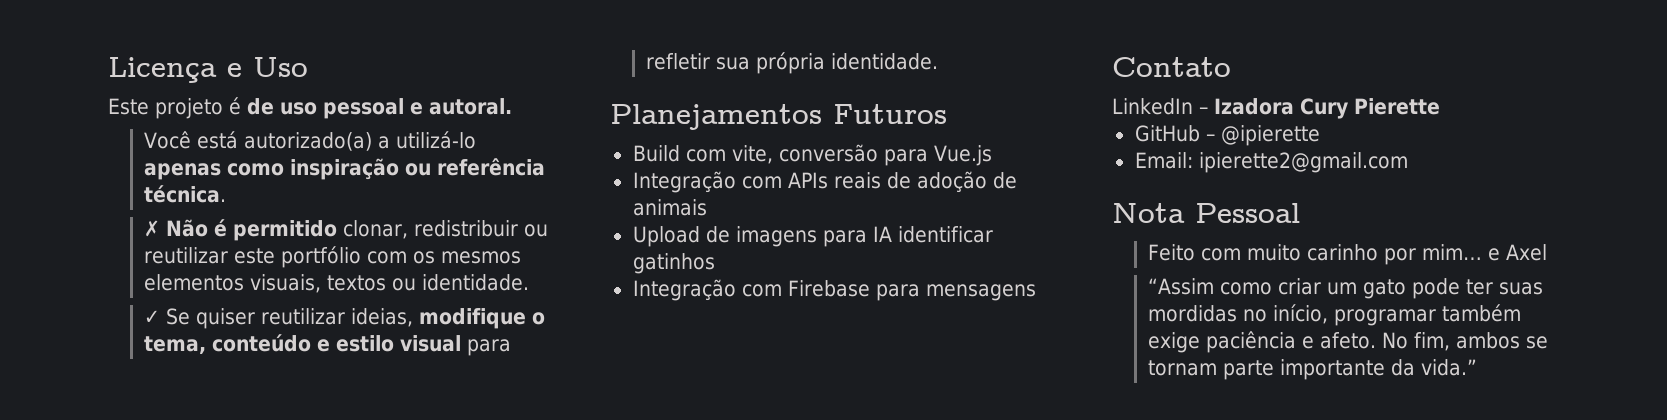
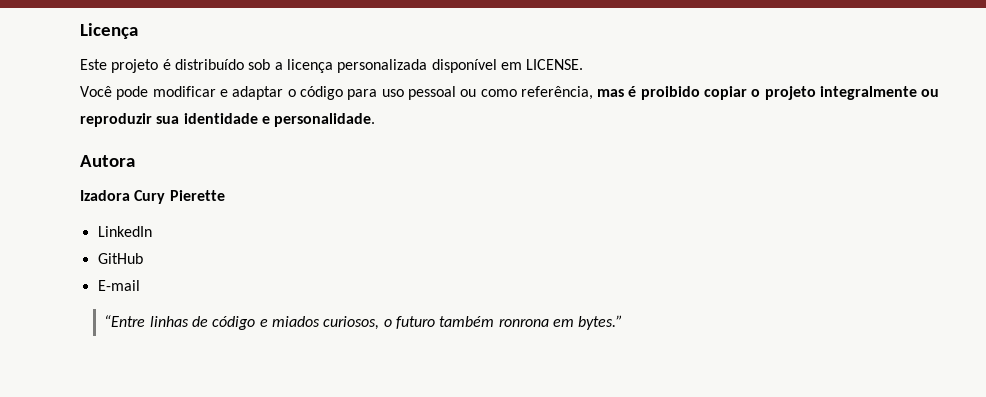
- Licença e Uso
+ Licença
- Este projeto é de uso pessoal e autoral.
- Você está autorizado(a) a utilizá-lo apenas como inspiração ou referência técnica.
- ✗ Não é permitido clonar, redistribuir ou reutilizar este portfólio com os mesmos elementos visuais, textos ou identidade.
- ✓ Se quiser reutilizar ideias, modifique o tema, conteúdo e estilo visual para refletir sua própria identidade.
- Planejamentos Futuros
- Build com vite, conversão para Vue.js
- Integração com APIs reais de adoção de animais
- Upload de imagens para IA identificar gatinhos
- Integração com Firebase para mensagens
- Contato
- LinkedIn – Izadora Cury Pierette
+ Este projeto é distribuído sob a licença personalizada disponível em LICENSE.
+ Você pode modificar e adaptar o código para uso pessoal ou como referência, mas é proibido copiar o projeto integralmente ou reproduzir sua identidade e personalidade.
+ Autora
+ Izadora Cury Pierette
+ LinkedIn
- GitHub – @ipierette
- Email: ipierette2@gmail.com
- Nota Pessoal
- Feito com muito carinho por mim… e Axel
- “Assim como criar um gato pode ter suas mordidas no início, programar também exige paciência e afeto. No fim, ambos se tornam parte importante da vida.”
+ GitHub
+ E-mail
+ “Entre linhas de código e miados curiosos, o futuro também ronrona em bytes.”

